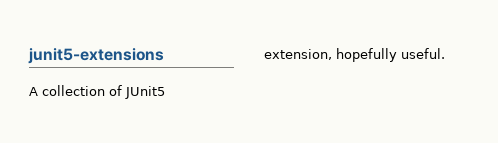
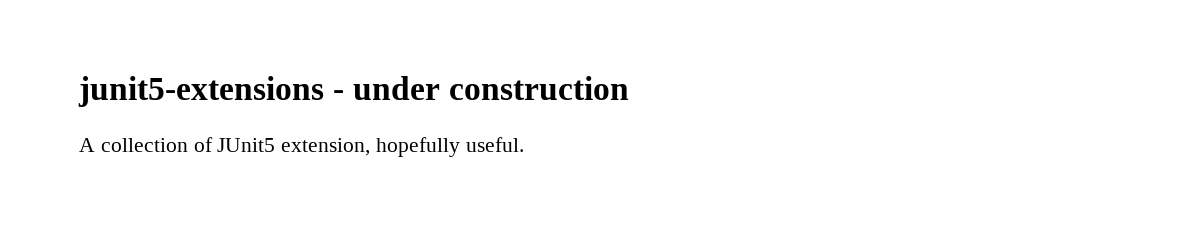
- junit5-extensions
+ junit5-extensions - under construction

